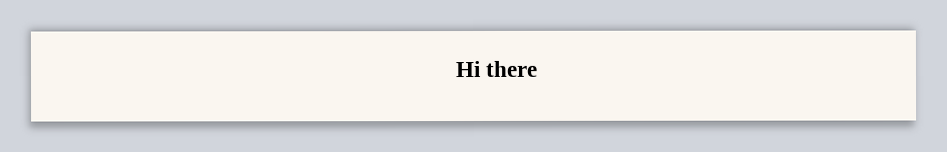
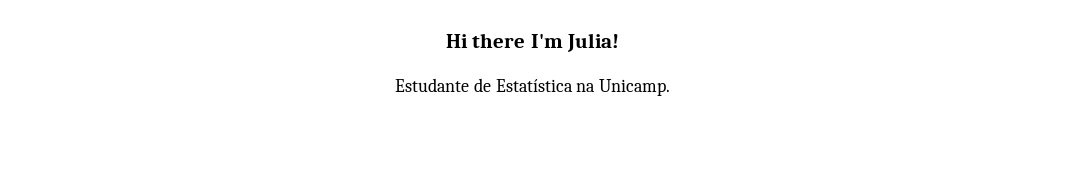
- Hi there
+ Hi there I'm Julia!
+ Estudante de Estatística na Unicamp.

